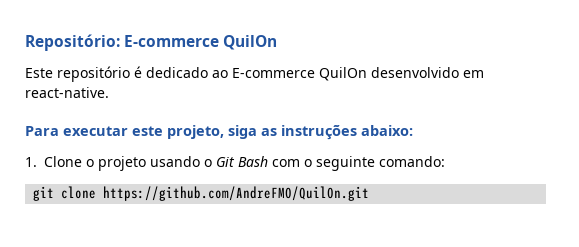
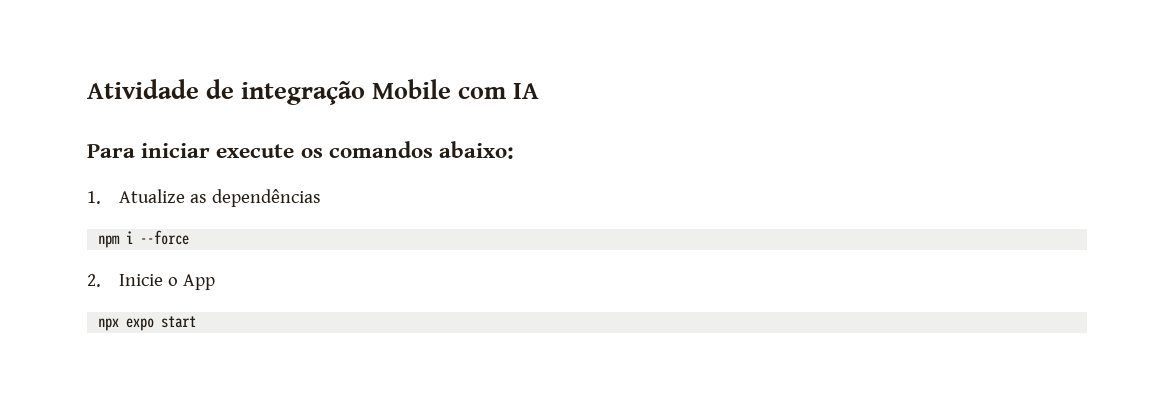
- Repositório: E-commerce QuilOn
- Este repositório é dedicado ao E-commerce QuilOn desenvolvido em react-native.
- Para executar este projeto, siga as instruções abaixo:
- 1. Clone o projeto usando o Git Bash com o seguinte comando:
- git clone https://github.com/AndreFMO/QuilOn.git
+ Atividade de integração Mobile com IA
+ Para iniciar execute os comandos abaixo:
+ 1. Atualize as dependências
+ npm i --force
+ 2. Inicie o App
+ npx expo start

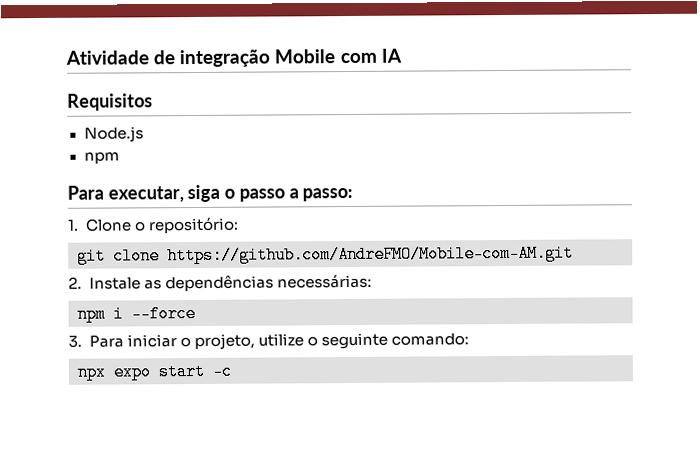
- Para iniciar execute os comandos abaixo:
- 1. Atualize as dependências
+ Requisitos
+ Node.js
+ npm
+ Para executar, siga o passo a passo:
+ 1. Clone o repositório:
+ git clone https://github.com/AndreFMO/Mobile-com-AM.git
+ 2. Instale as dependências necessárias:
- 2. Inicie o App
+ 3. Para iniciar o projeto, utilize o seguinte comando:
- npx expo start
+ npx expo start -c

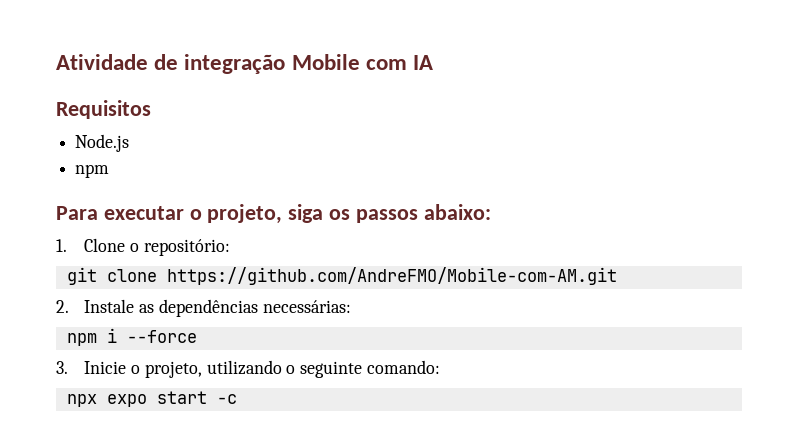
- Para executar, siga o passo a passo:
+ Para executar o projeto, siga os passos abaixo:
- 3. Para iniciar o projeto, utilize o seguinte comando:
+ 3. Inicie o projeto, utilizando o seguinte comando:

